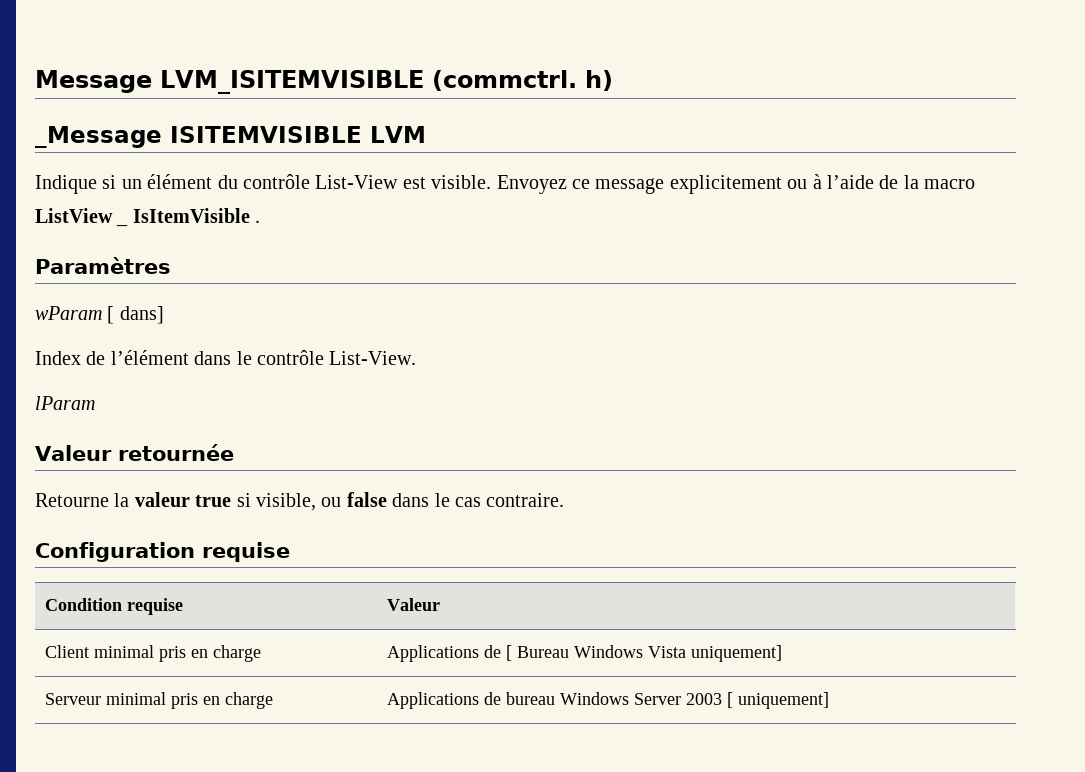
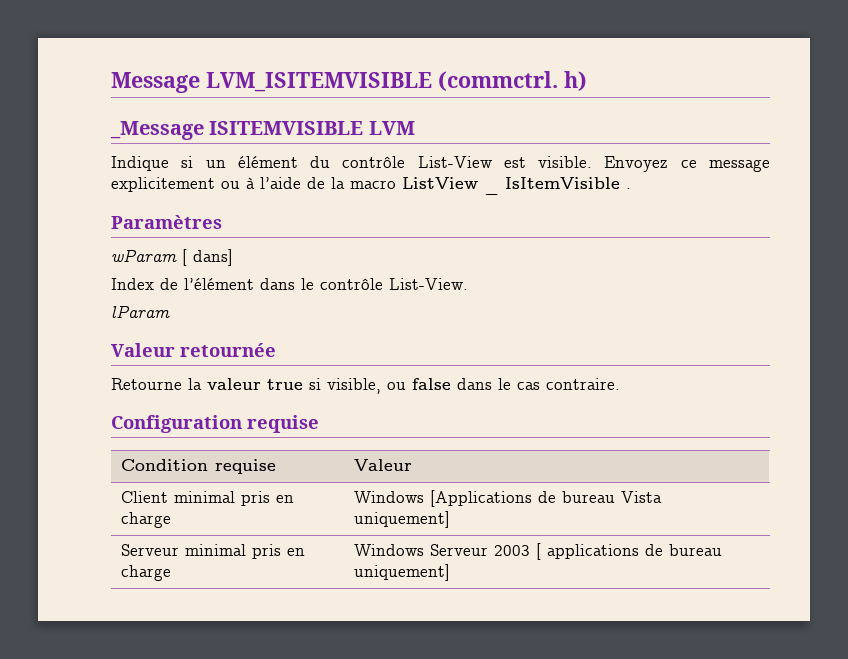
- Client minimal pris en charge | Applications de [ Bureau Windows Vista uniquement]
+ Client minimal pris en charge | Windows [Applications de bureau Vista uniquement]
- Serveur minimal pris en charge | Applications de bureau Windows Server 2003 [ uniquement]
+ Serveur minimal pris en charge | Windows Serveur 2003 [ applications de bureau uniquement]

